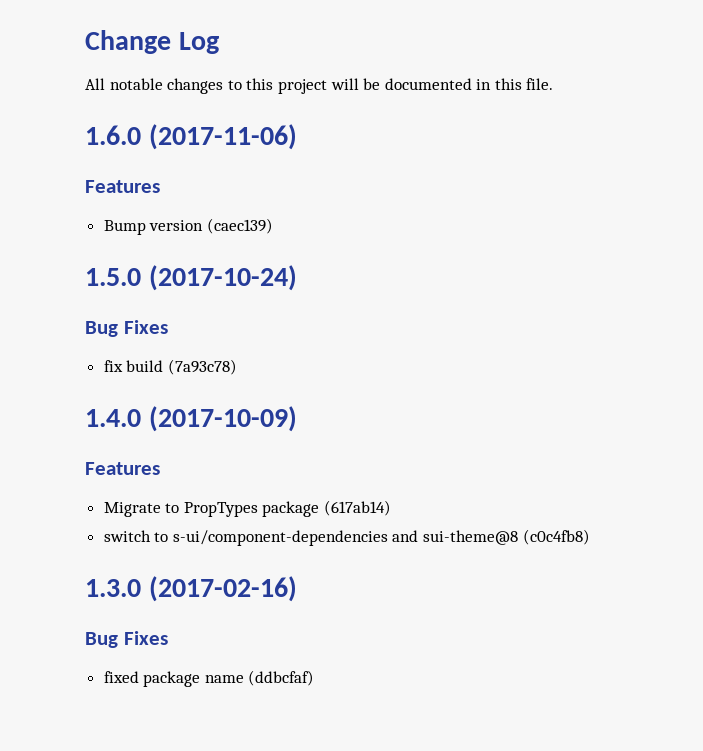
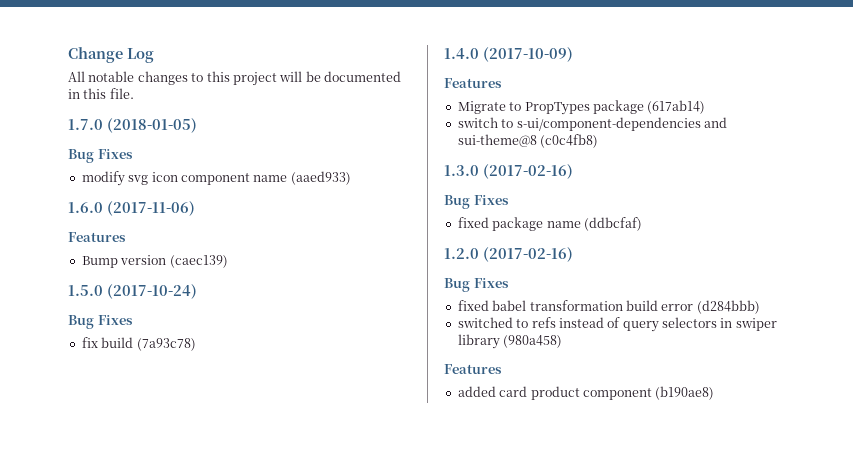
+ 1.7.0 (2018-01-05)
+ Bug Fixes
+ modify svg icon component name (aaed933)
+ 1.2.0 (2017-02-16)
+ Bug Fixes
+ fixed babel transformation build error (d284bbb)
+ switched to refs instead of query selectors in swiper library (980a458)
+ Features
+ added card product component (b190ae8)

